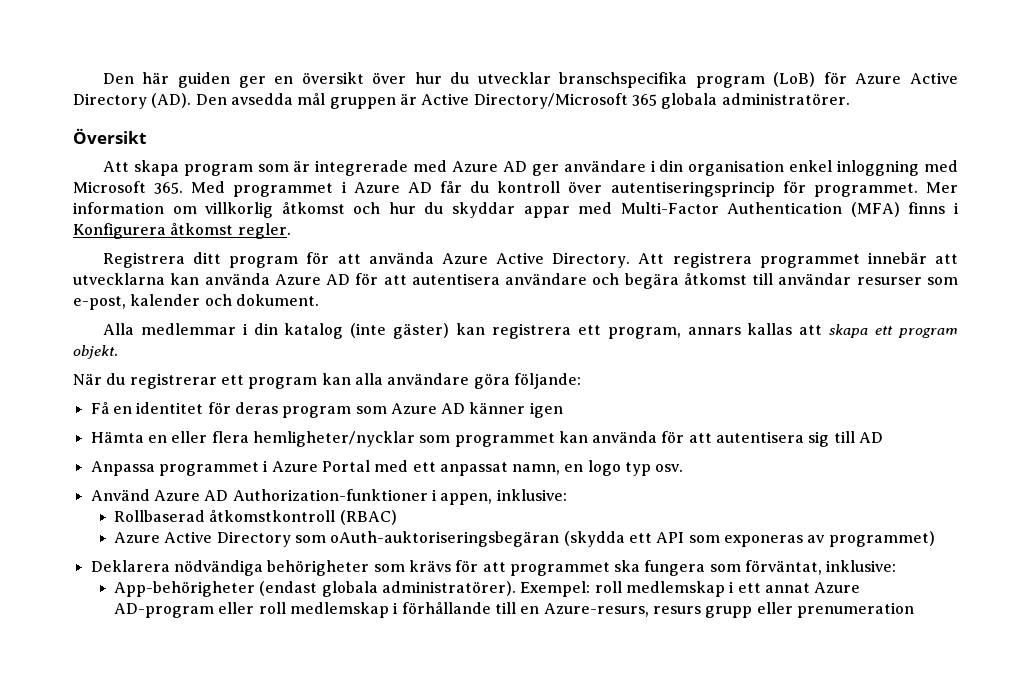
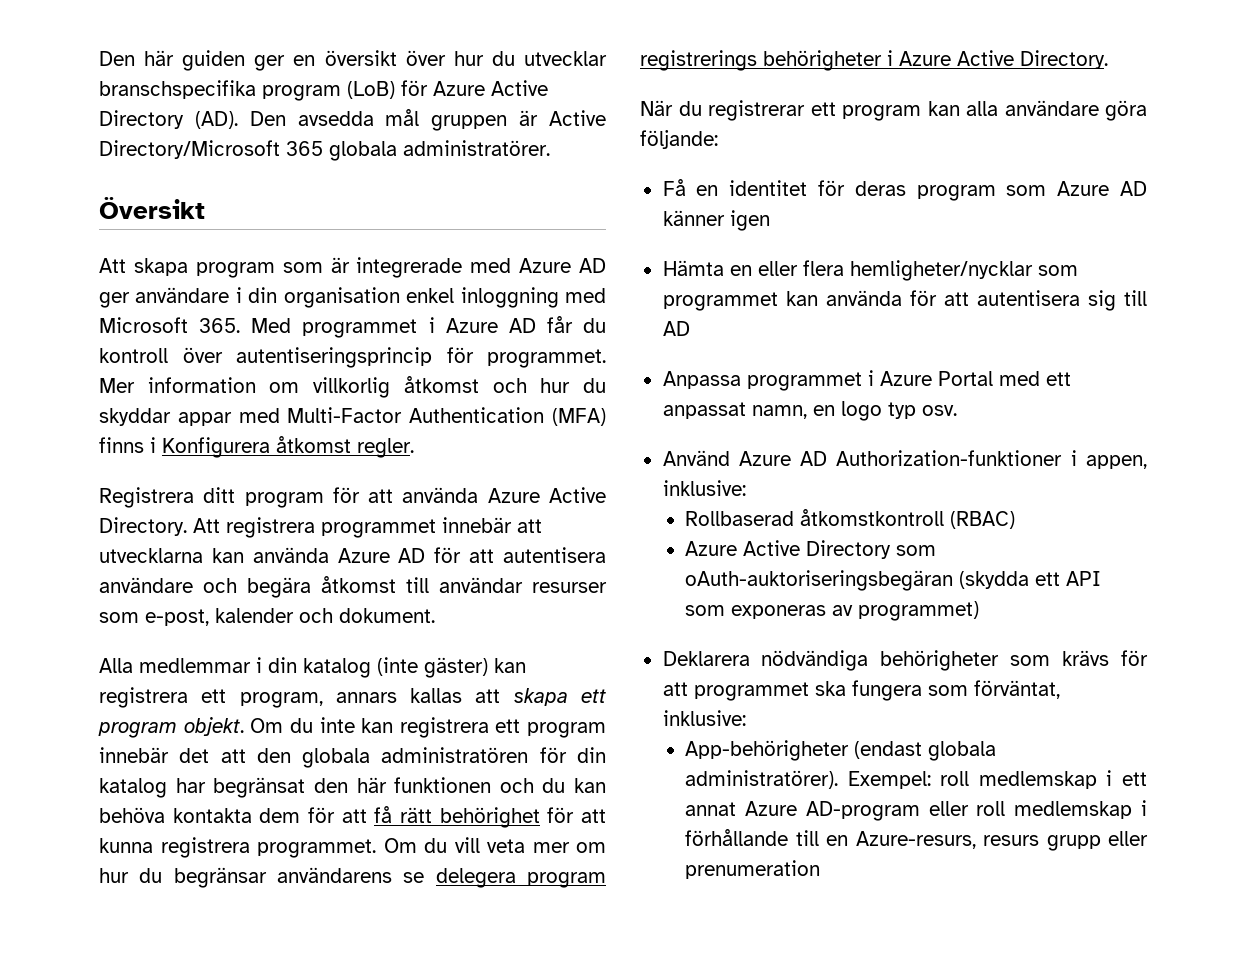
+ Om du inte kan registrera ett program innebär det att den globala administratören för din katalog har begränsat den här funktionen och du kan behöva kontakta dem för att få rätt behörighet för att kunna registrera programmet. Om du vill veta mer om hur du begränsar användarens se delegera program registrerings behörigheter i Azure Active Directory.

